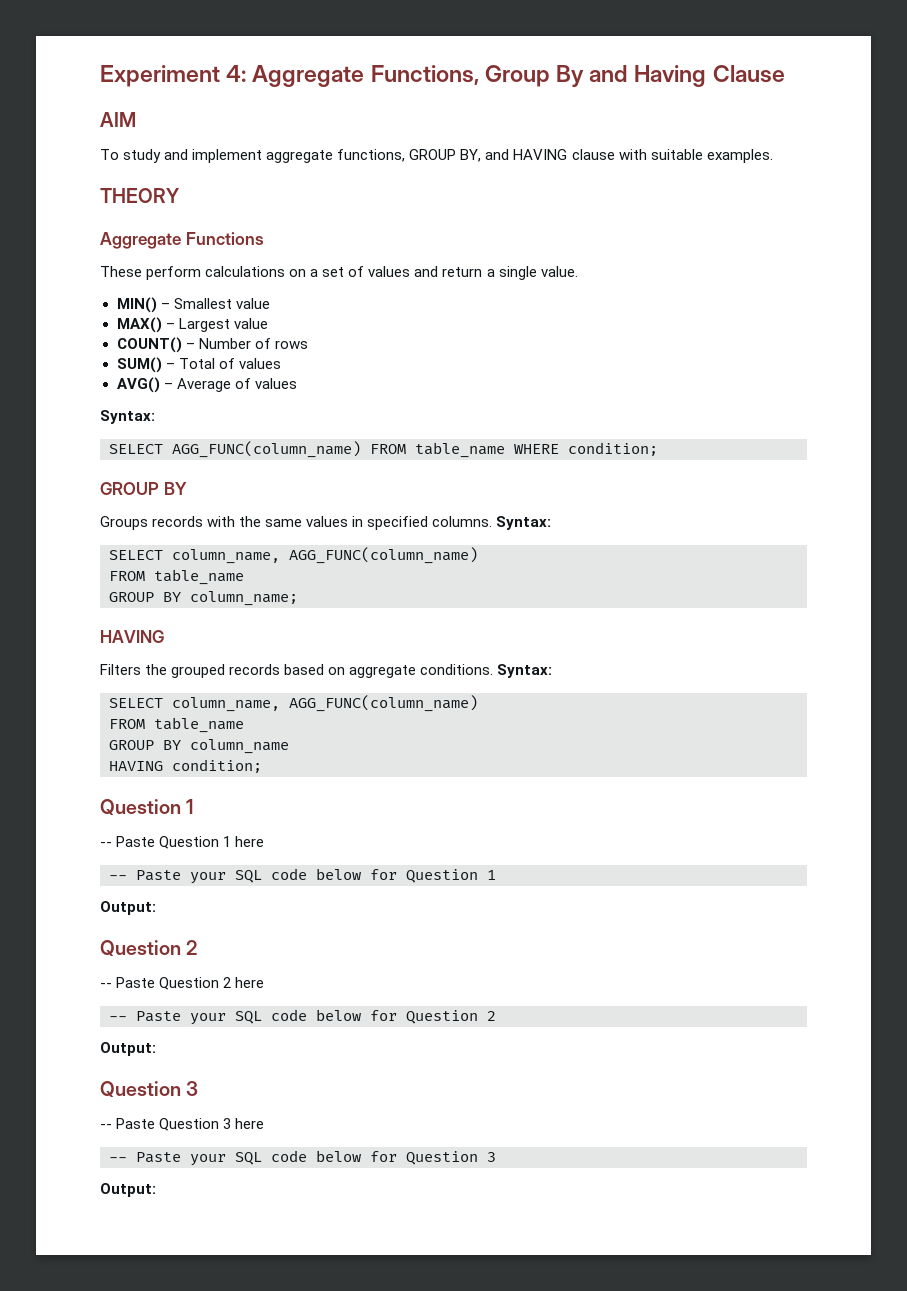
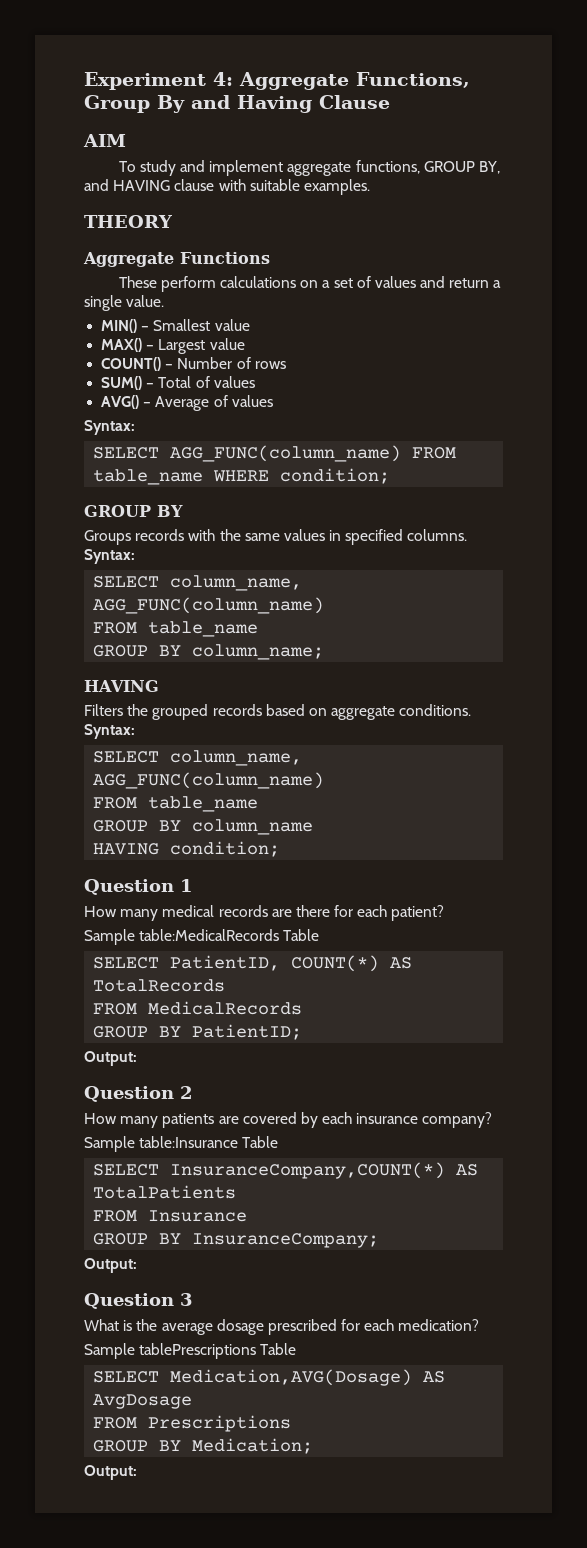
- -- Paste Question 1 here
- -- Paste your SQL code below for Question 1
+ How many medical records are there for each patient?
+ Sample table:MedicalRecords Table
+ SELECT PatientID, COUNT(*) AS TotalRecords
+ FROM MedicalRecords
+ GROUP BY PatientID;
  Output:
  Question 2
- -- Paste Question 2 here
- -- Paste your SQL code below for Question 2
+ How many patients are covered by each insurance company?
+ Sample table:Insurance Table
+ SELECT InsuranceCompany,COUNT(*) AS TotalPatients
+ FROM Insurance
+ GROUP BY InsuranceCompany;
  Output:
  Question 3
- -- Paste Question 3 here
- -- Paste your SQL code below for Question 3
+ What is the average dosage prescribed for each medication?
+ Sample tablePrescriptions Table
+ SELECT Medication,AVG(Dosage) AS AvgDosage
+ FROM Prescriptions
+ GROUP BY Medication;

